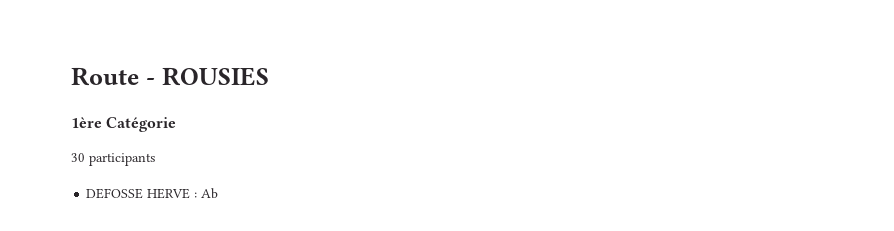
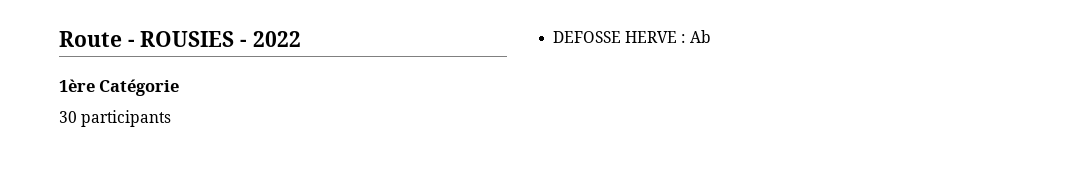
- Route - ROUSIES
+ Route - ROUSIES - 2022

